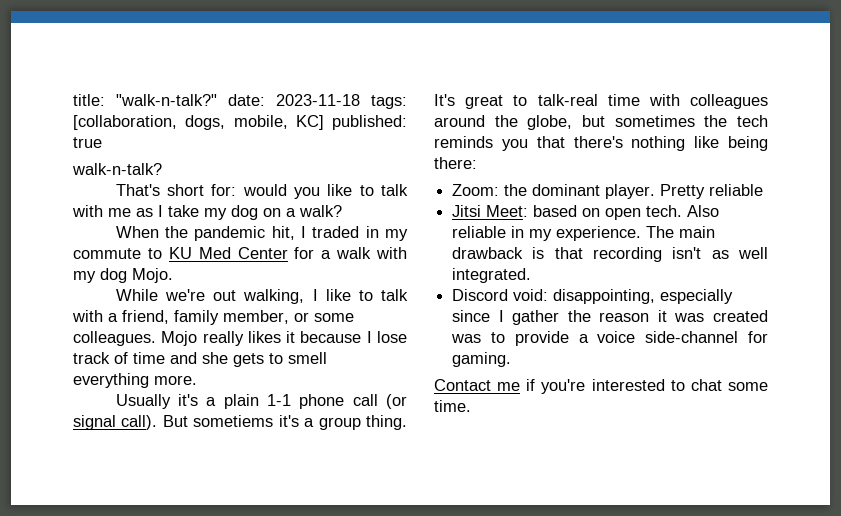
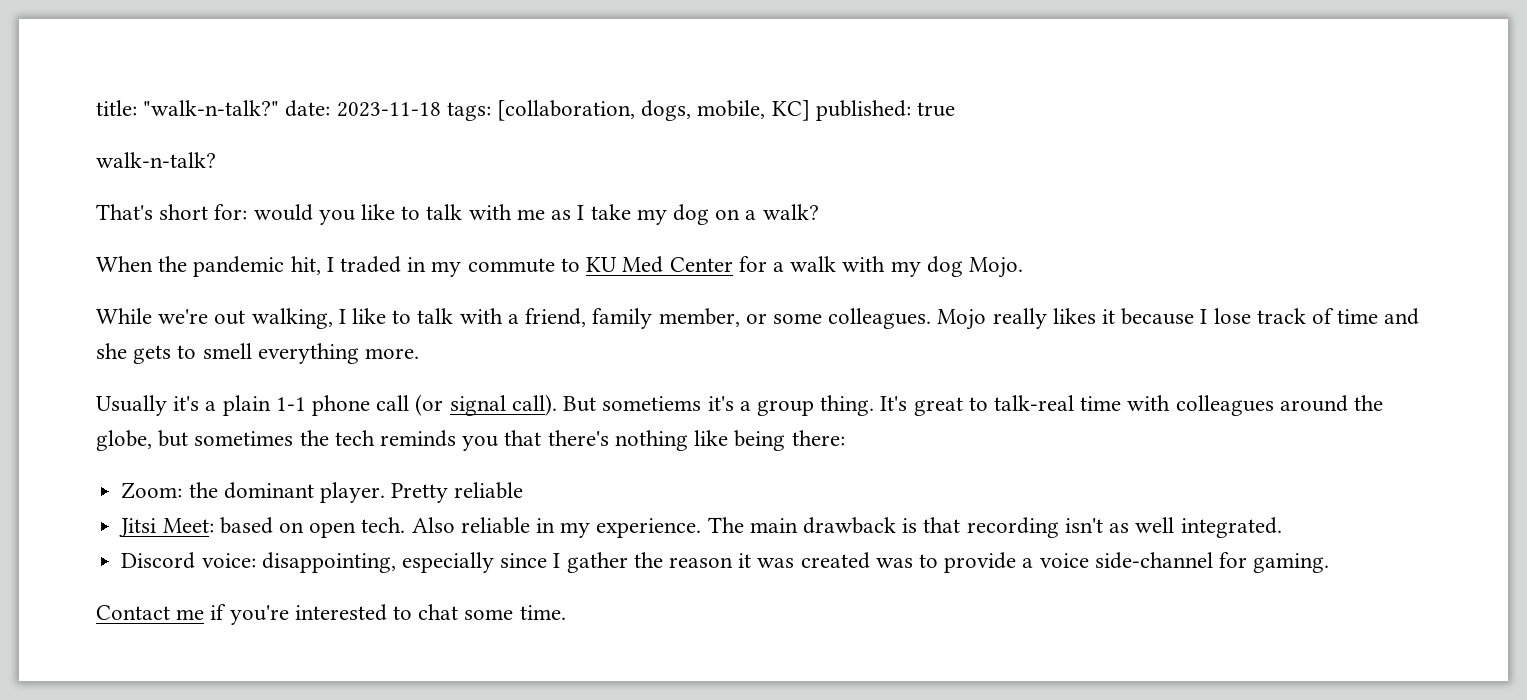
- Discord void: disappointing, especially since I gather the reason it was created was to provide a voice side-channel for gaming.
+ Discord voice: disappointing, especially since I gather the reason it was created was to provide a voice side-channel for gaming.

